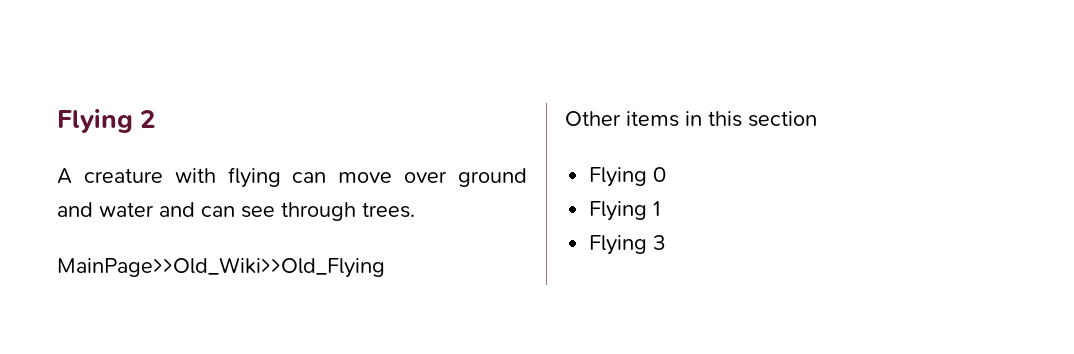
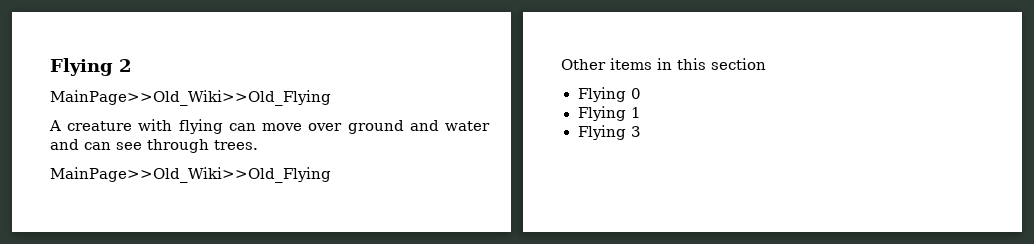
  Flying 2
+ MainPage>>Old_Wiki>>Old_Flying

